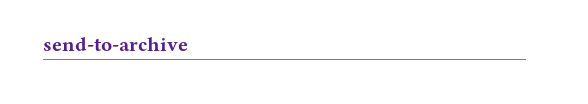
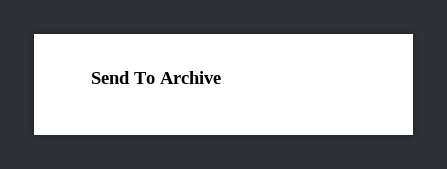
- send-to-archive
+ Send To Archive

